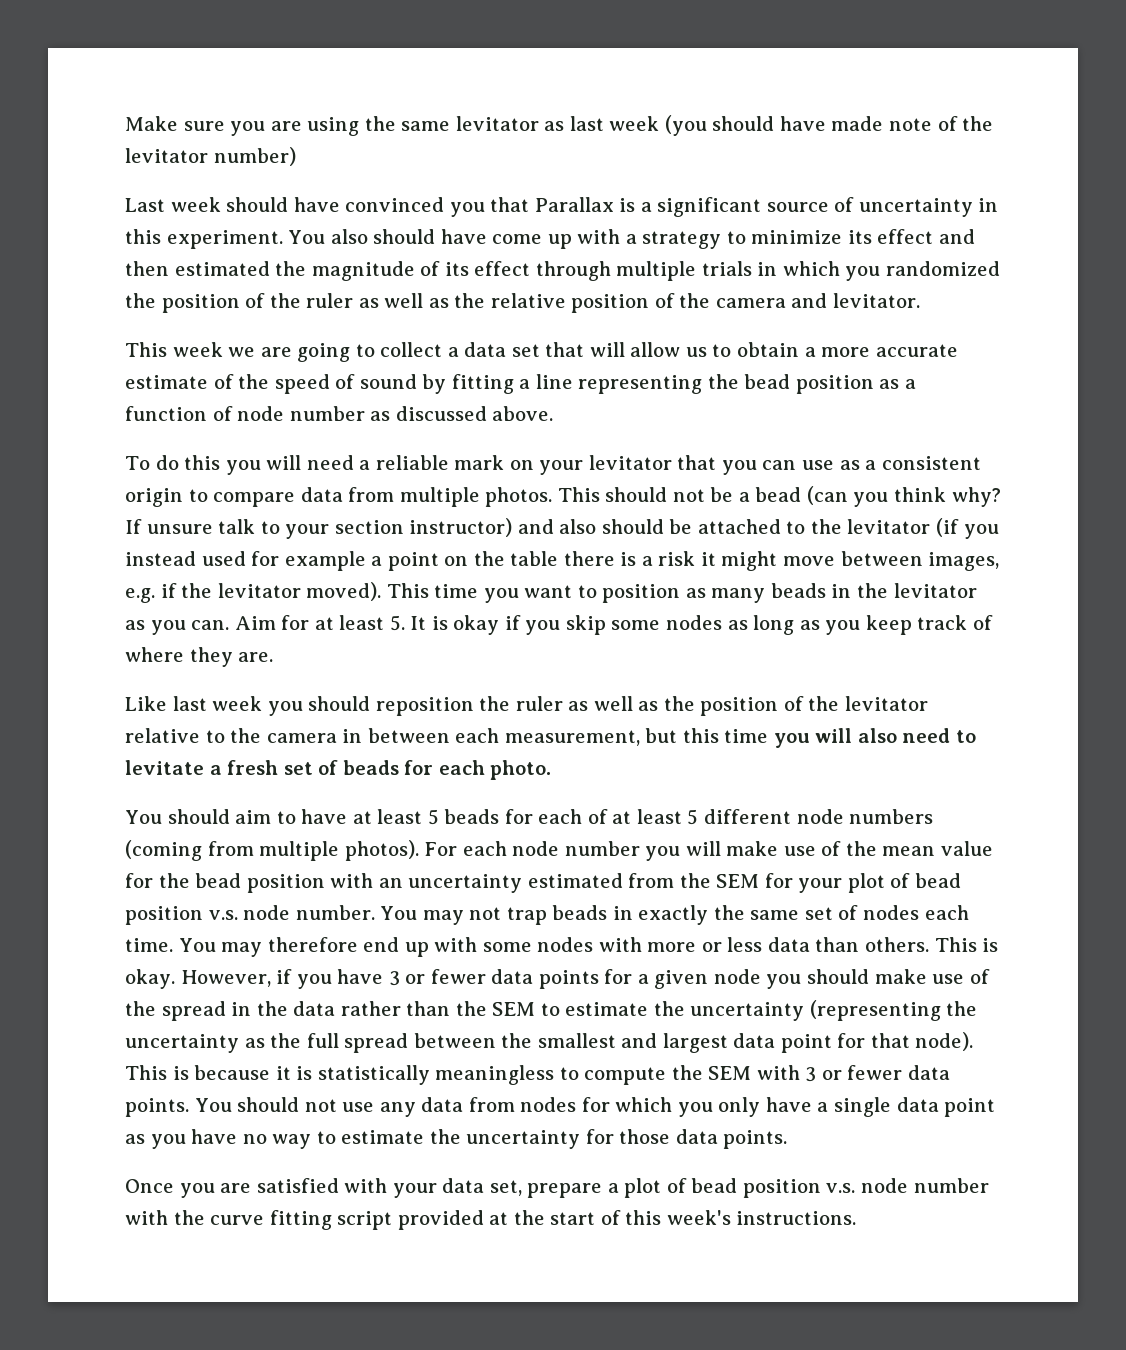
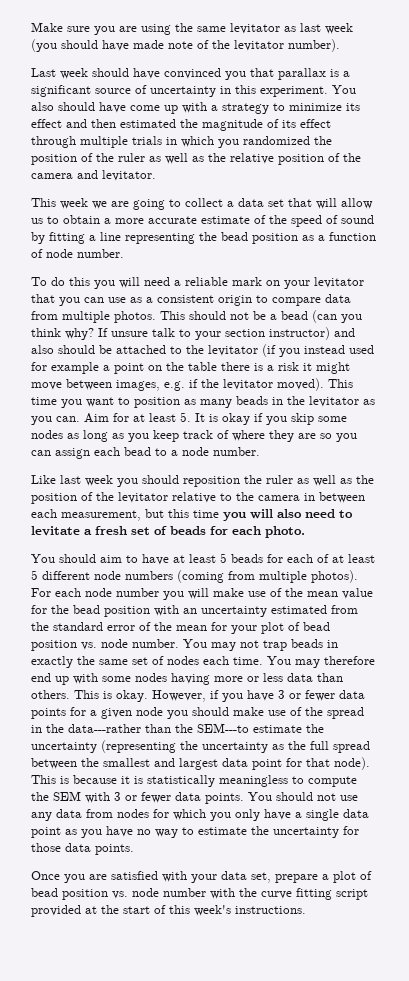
- Make sure you are using the same levitator as last week (you should have made note of the levitator number)
+ Make sure you are using the same levitator as last week (you should have made note of the levitator number).
- Last week should have convinced you that Parallax is a significant source of uncertainty in this experiment.
+ Last week should have convinced you that parallax is a significant source of uncertainty in this experiment.
- This week we are going to collect a data set that will allow us to obtain a more accurate estimate of the speed of sound by fitting a line representing the bead position as a function of node number as discussed above.
+ This week we are going to collect a data set that will allow us to obtain a more accurate estimate of the speed of sound by fitting a line representing the bead position as a function of node number.
- Aim for at least 5. It is okay if you skip some nodes as long as you keep track of where they are.
+ Aim for at least 5. It is okay if you skip some nodes as long as you keep track of where they are so you can assign each bead to a node number.
- For each node number you will make use of the mean value for the bead position with an uncertainty estimated from the SEM for your plot of bead position v.s. node number.
+ For each node number you will make use of the mean value for the bead position with an uncertainty estimated from the standard error of the mean for your plot of bead position vs. node number.
- You may therefore end up with some nodes with more or less data than others.
+ You may therefore end up with some nodes having more or less data than others.
- However, if you have 3 or fewer data points for a given node you should make use of the spread in the data rather than the SEM to estimate the uncertainty (representing the uncertainty as the full spread between the smallest and largest data point for that node).
+ However, if you have 3 or fewer data points for a given node you should make use of the spread in the data---rather than the SEM---to estimate the uncertainty (representing the uncertainty as the full spread between the smallest and largest data point for that node).
- Once you are satisfied with your data set, prepare a plot of bead position v.s. node number with the curve fitting script provided at the start of this week's instructions.
+ Once you are satisfied with your data set, prepare a plot of bead position vs. node number with the curve fitting script provided at the start of this week's instructions.

